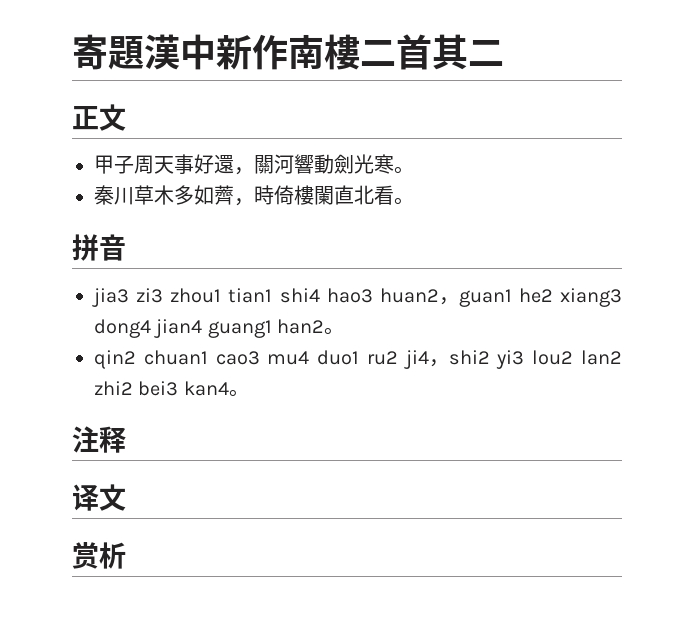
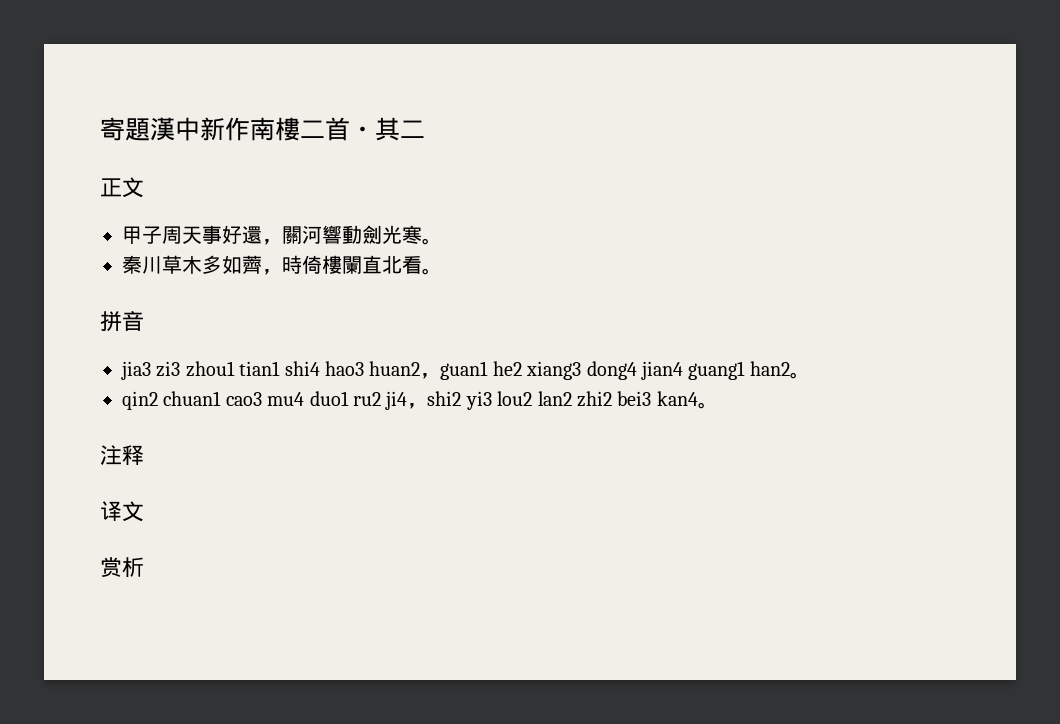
- 寄題漢中新作南樓二首其二
+ 寄題漢中新作南樓二首・其二

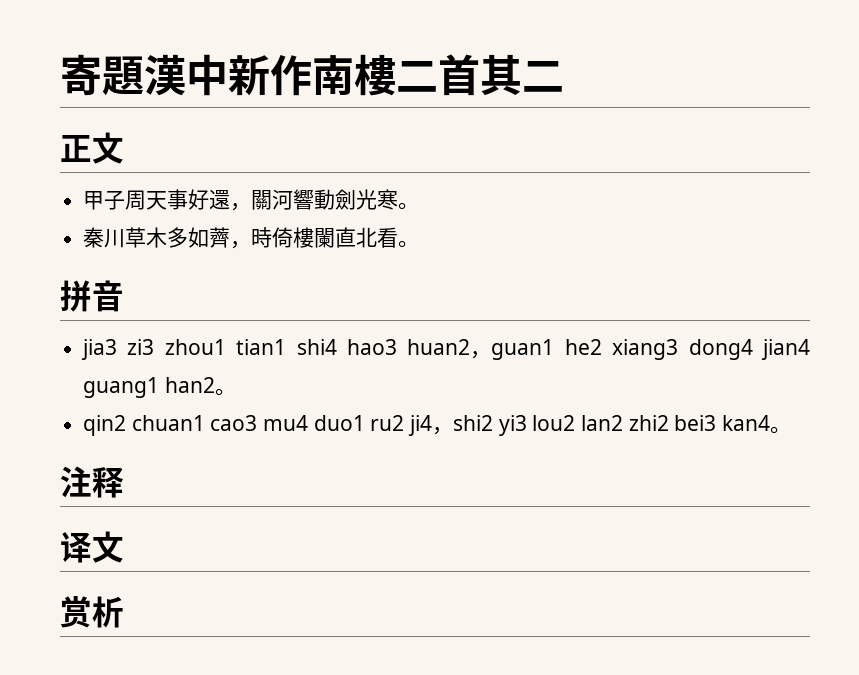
- 寄題漢中新作南樓二首・其二
+ 寄題漢中新作南樓二首其二

